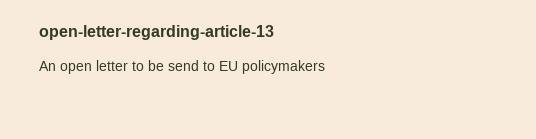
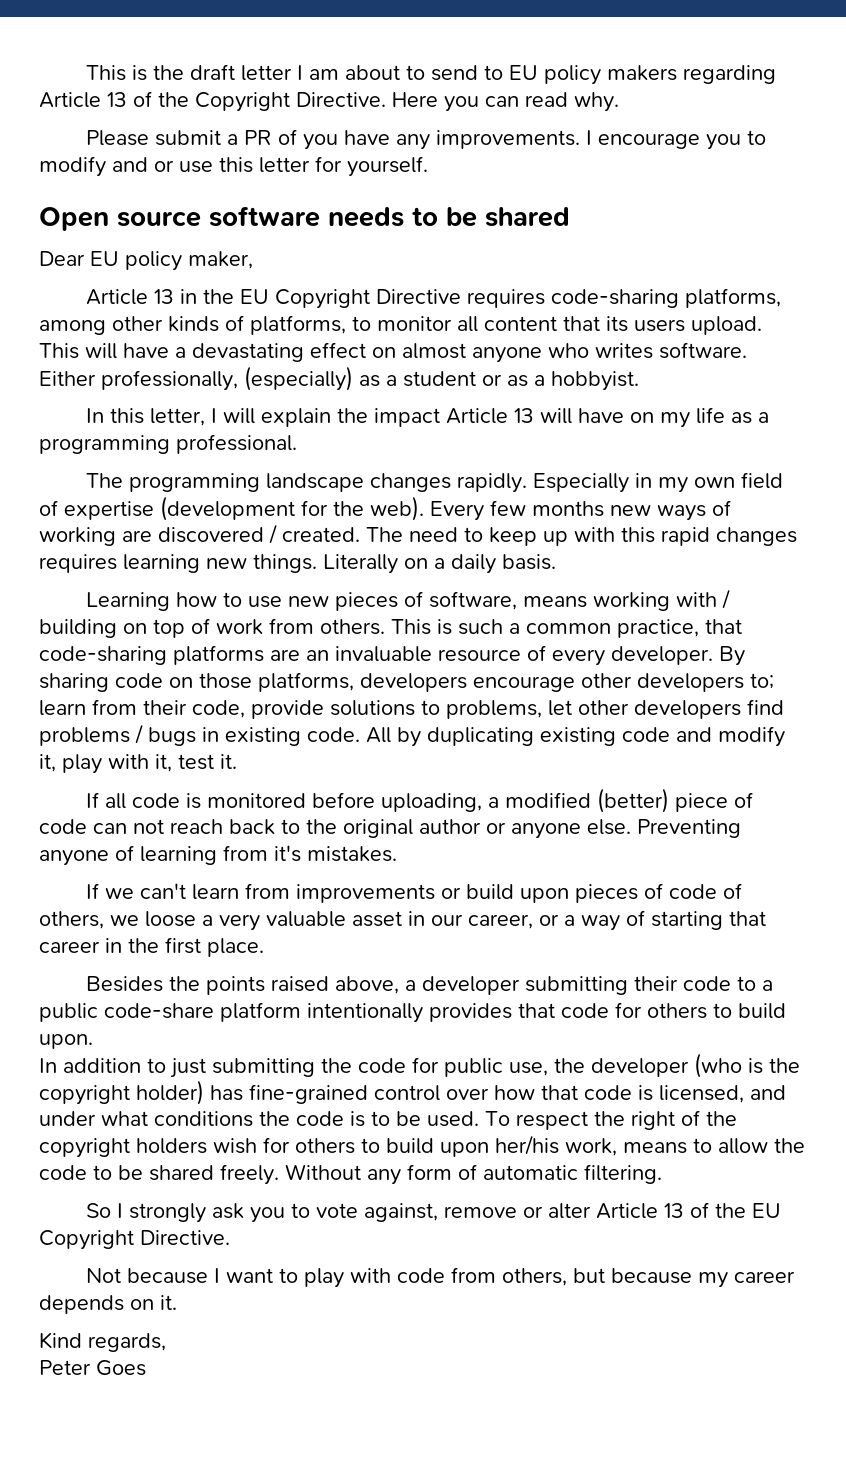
- open-letter-regarding-article-13
- An open letter to be send to EU policymakers
+ This is the draft letter I am about to send to EU policy makers regarding Article 13 of the Copyright Directive. Here you can read why.
+ Please submit a PR of you have any improvements. I encourage you to modify and or use this letter for yourself.
+ Open source software needs to be shared
+ Dear EU policy maker,
+ Article 13 in the EU Copyright Directive requires code-sharing platforms, among other kinds of platforms, to monitor all content that its users upload. This will have a devastating effect on almost anyone who writes software. Either professionally, (especially) as a student or as a hobbyist.
+ In this letter, I will explain the impact Article 13 will have on my life as a programming professional.
+ The programming landscape changes rapidly. Especially in my own field of expertise (development for the web). Every few months new ways of working are discovered / created. The need to keep up with this rapid changes requires learning new things. Literally on a daily basis.
+ Learning how to use new pieces of software, means working with / building on top of work from others. This is such a common practice, that code-sharing platforms are an invaluable resource of every developer. By sharing code on those platforms, developers encourage other developers to; learn from their code, provide solutions to problems, let other developers find problems / bugs in existing code. All by duplicating existing code and modify it, play with it, test it.
+ If all code is monitored before uploading, a modified (better) piece of code can not reach back to the original author or anyone else. Preventing anyone of learning from it's mistakes.
+ If we can't learn from improvements or build upon pieces of code of others, we loose a very valuable asset in our career, or a way of starting that career in the first place.
+ Besides the points raised above, a developer submitting their code to a public code-share platform intentionally provides that code for others to build upon.
+ In addition to just submitting the code for public use, the developer (who is the copyright holder) has fine-grained control over how that code is licensed, and under what conditions the code is to be used. To respect the right of the copyright holders wish for others to build upon her/his work, means to allow the code to be shared freely. Without any form of automatic filtering.
+ So I strongly ask you to vote against, remove or alter Article 13 of the EU Copyright Directive.
+ Not because I want to play with code from others, but because my career depends on it.
+ Kind regards,
+ Peter Goes

